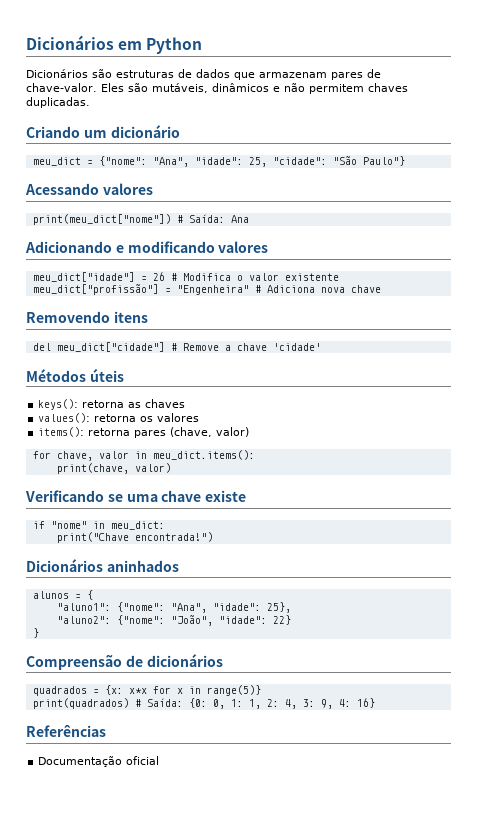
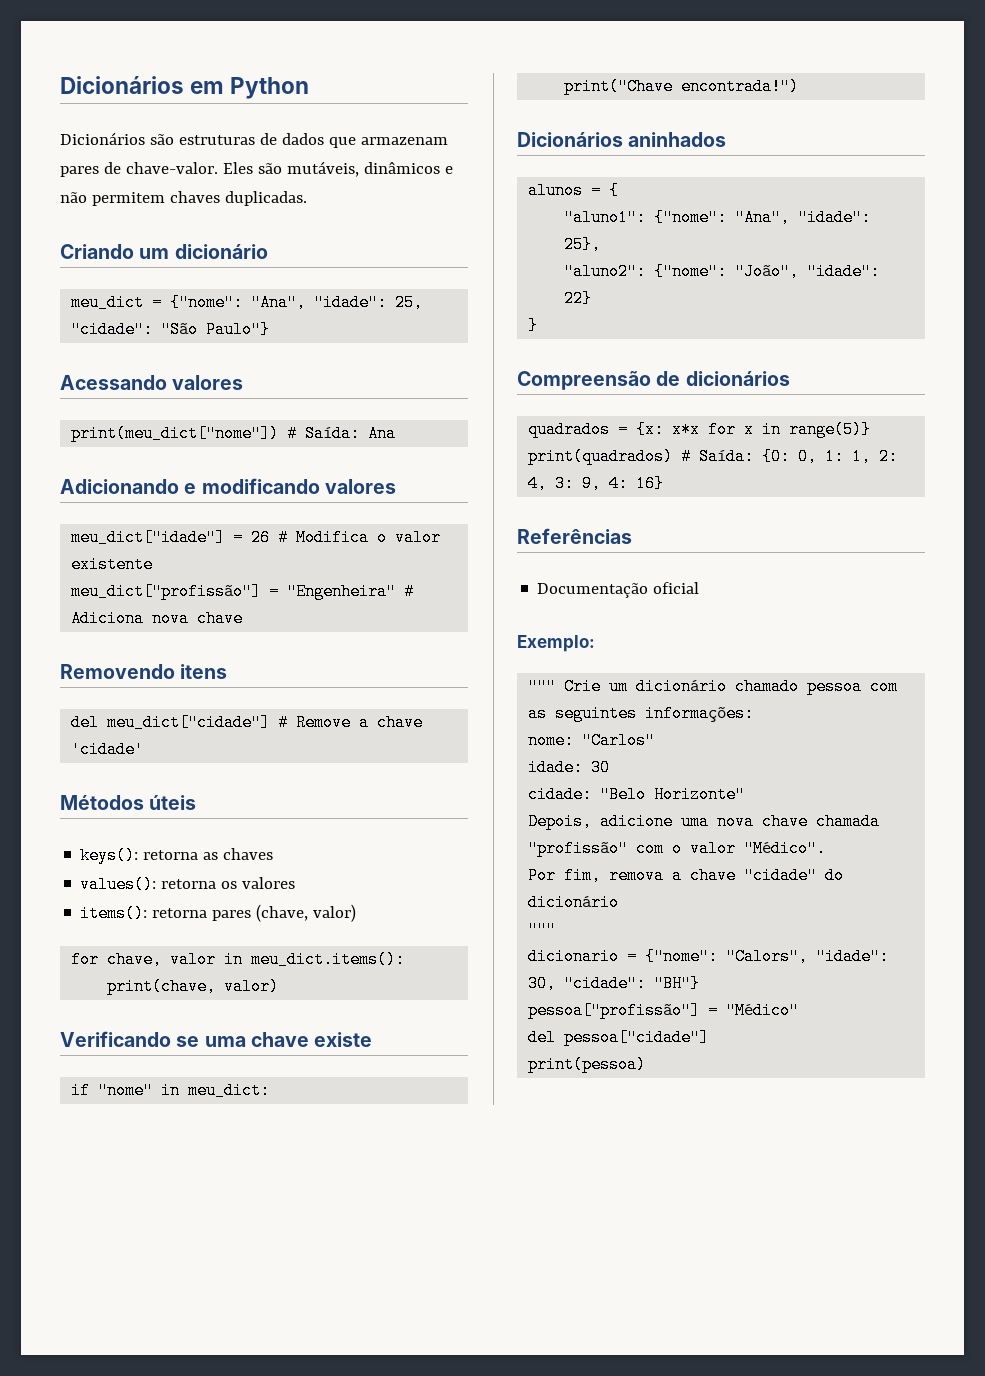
+ Exemplo:
+ """ Crie um dicionário chamado pessoa com as seguintes informações:
+ nome: "Carlos"
+ idade: 30
+ cidade: "Belo Horizonte"
+ Depois, adicione uma nova chave chamada "profissão" com o valor "Médico".
+ Por fim, remova a chave "cidade" do dicionário
+ """
+ dicionario = {"nome": "Calors", "idade": 30, "cidade": "BH"}
+ pessoa["profissão"] = "Médico"
+ del pessoa["cidade"]
+ print(pessoa)

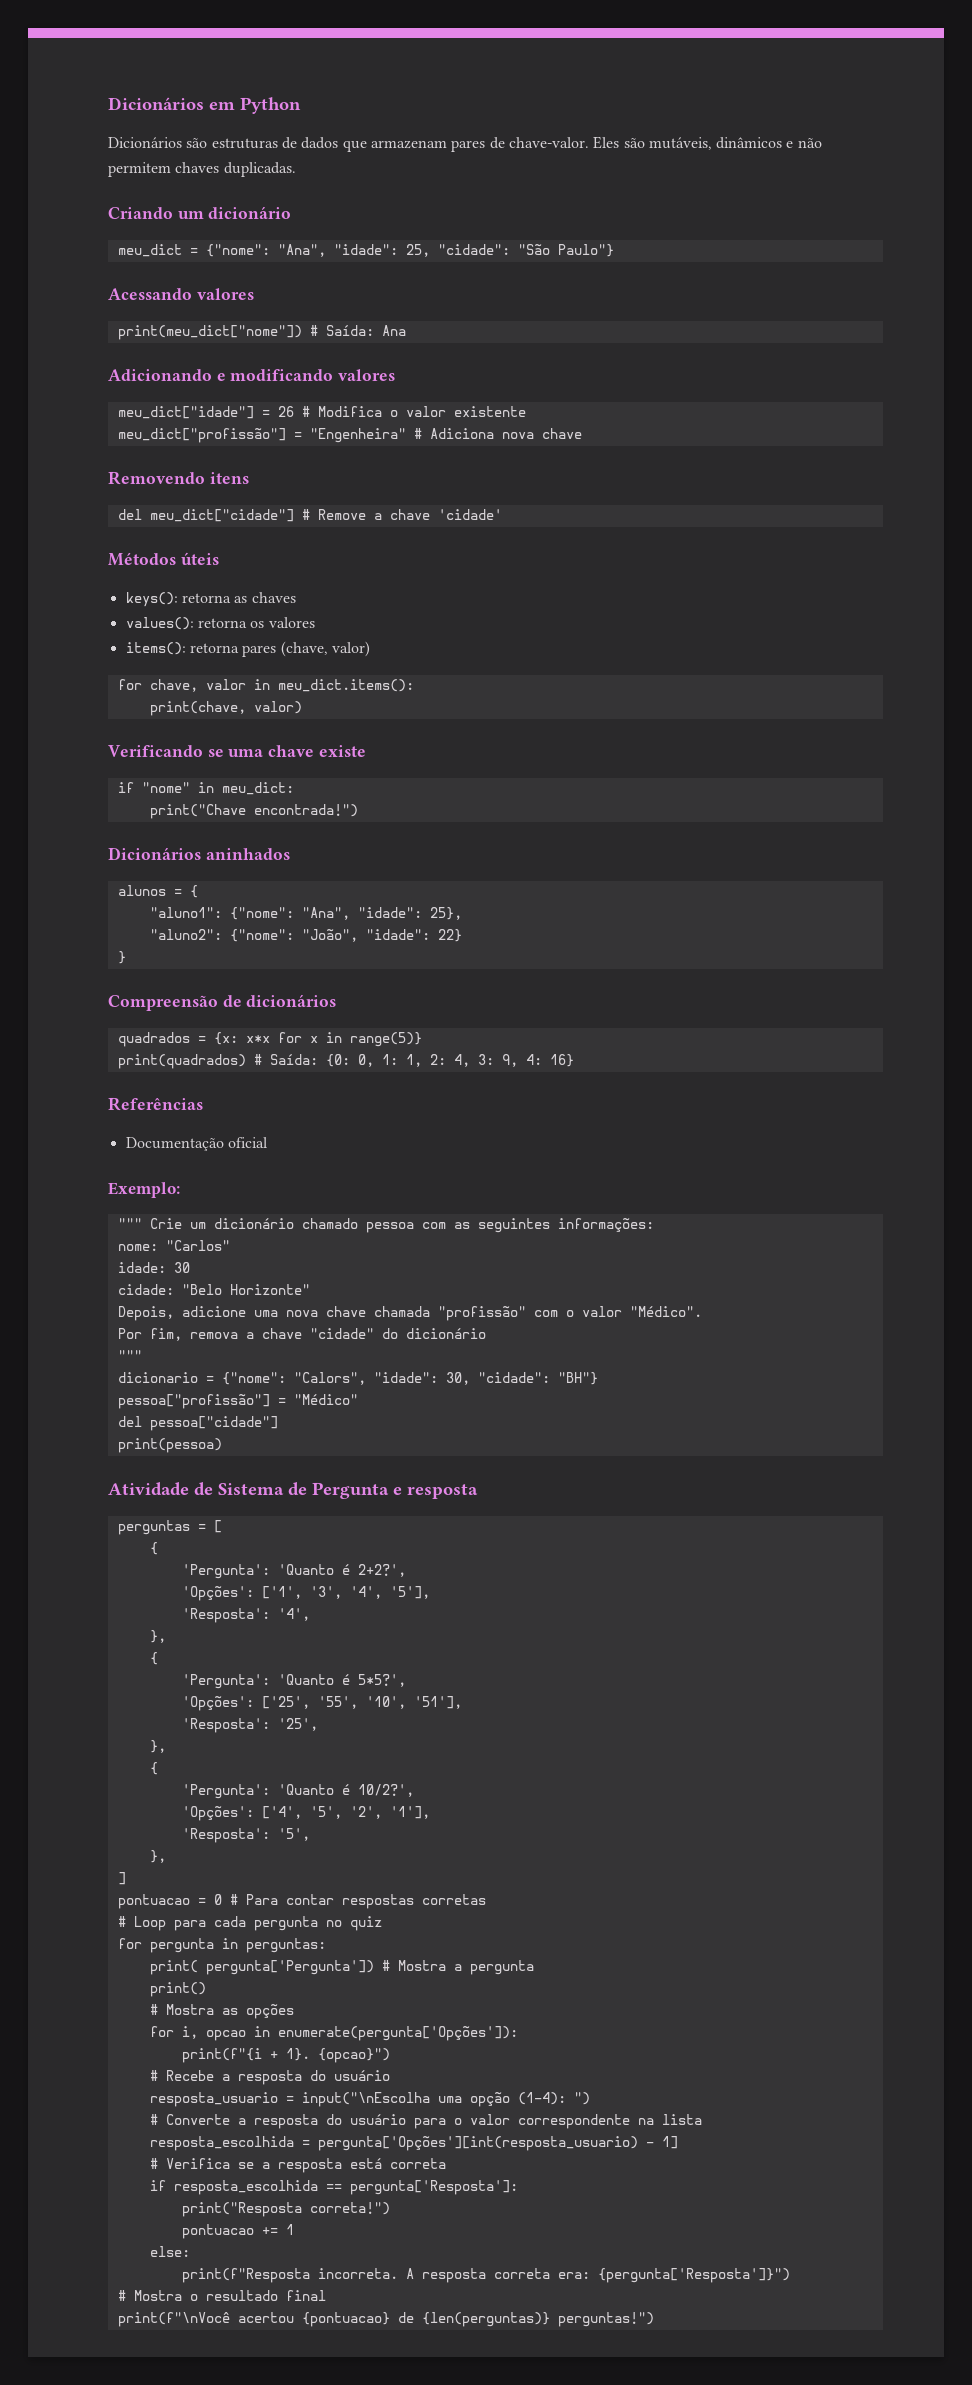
+ Atividade de Sistema de Pergunta e resposta
+ perguntas = [
+ {
+ 'Pergunta': 'Quanto é 2+2?',
+ 'Opções': ['1', '3', '4', '5'],
+ 'Resposta': '4',
+ },
+ {
+ 'Pergunta': 'Quanto é 5*5?',
+ 'Opções': ['25', '55', '10', '51'],
+ 'Resposta': '25',
+ },
+ {
+ 'Pergunta': 'Quanto é 10/2?',
+ 'Opções': ['4', '5', '2', '1'],
+ 'Resposta': '5',
+ },
+ ]
+ pontuacao = 0 # Para contar respostas corretas
+ # Loop para cada pergunta no quiz
+ for pergunta in perguntas:
+ print( pergunta['Pergunta']) # Mostra a pergunta
+ print()
+ # Mostra as opções
+ for i, opcao in enumerate(pergunta['Opções']):
+ print(f"{i + 1}. {opcao}")
+ # Recebe a resposta do usuário
+ resposta_usuario = input("\nEscolha uma opção (1-4): ")
+ # Converte a resposta do usuário para o valor correspondente na lista
+ resposta_escolhida = pergunta['Opções'][int(resposta_usuario) - 1]
+ # Verifica se a resposta está correta
+ if resposta_escolhida == pergunta['Resposta']:
+ print("Resposta correta!")
+ pontuacao += 1
+ else:
+ print(f"Resposta incorreta. A resposta correta era: {pergunta['Resposta']}")
+ # Mostra o resultado final
+ print(f"\nVocê acertou {pontuacao} de {len(perguntas)} perguntas!")

